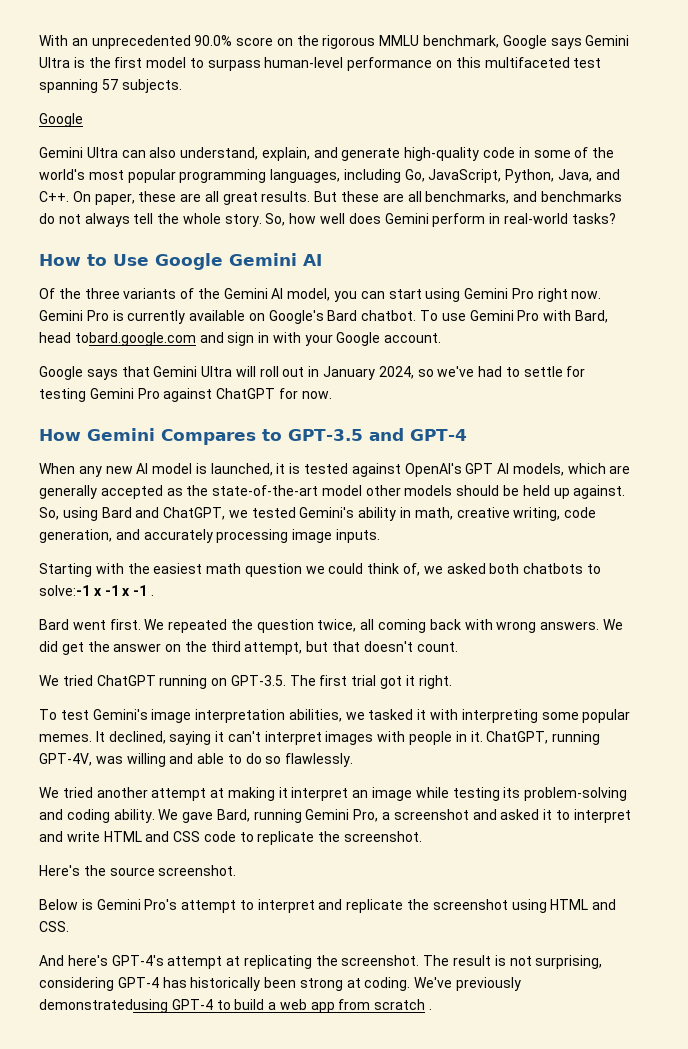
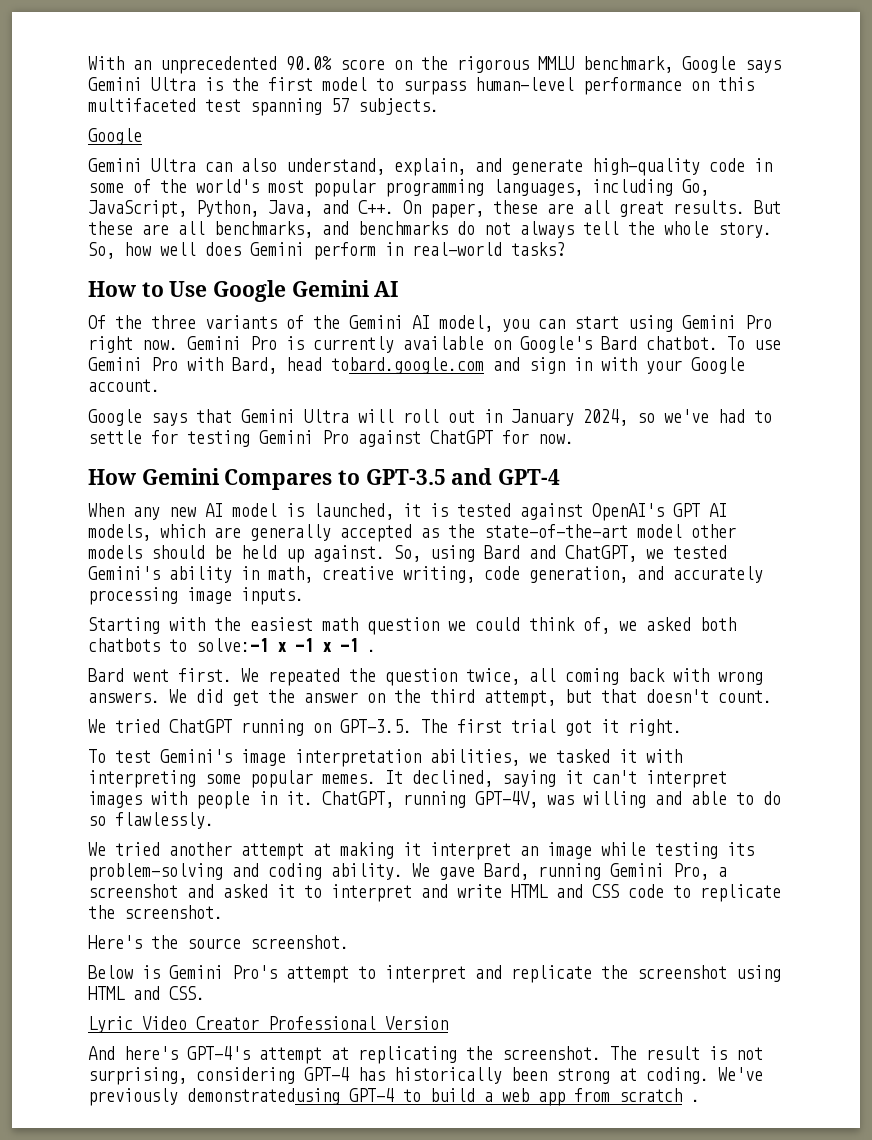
+ Lyric Video Creator Professional Version

